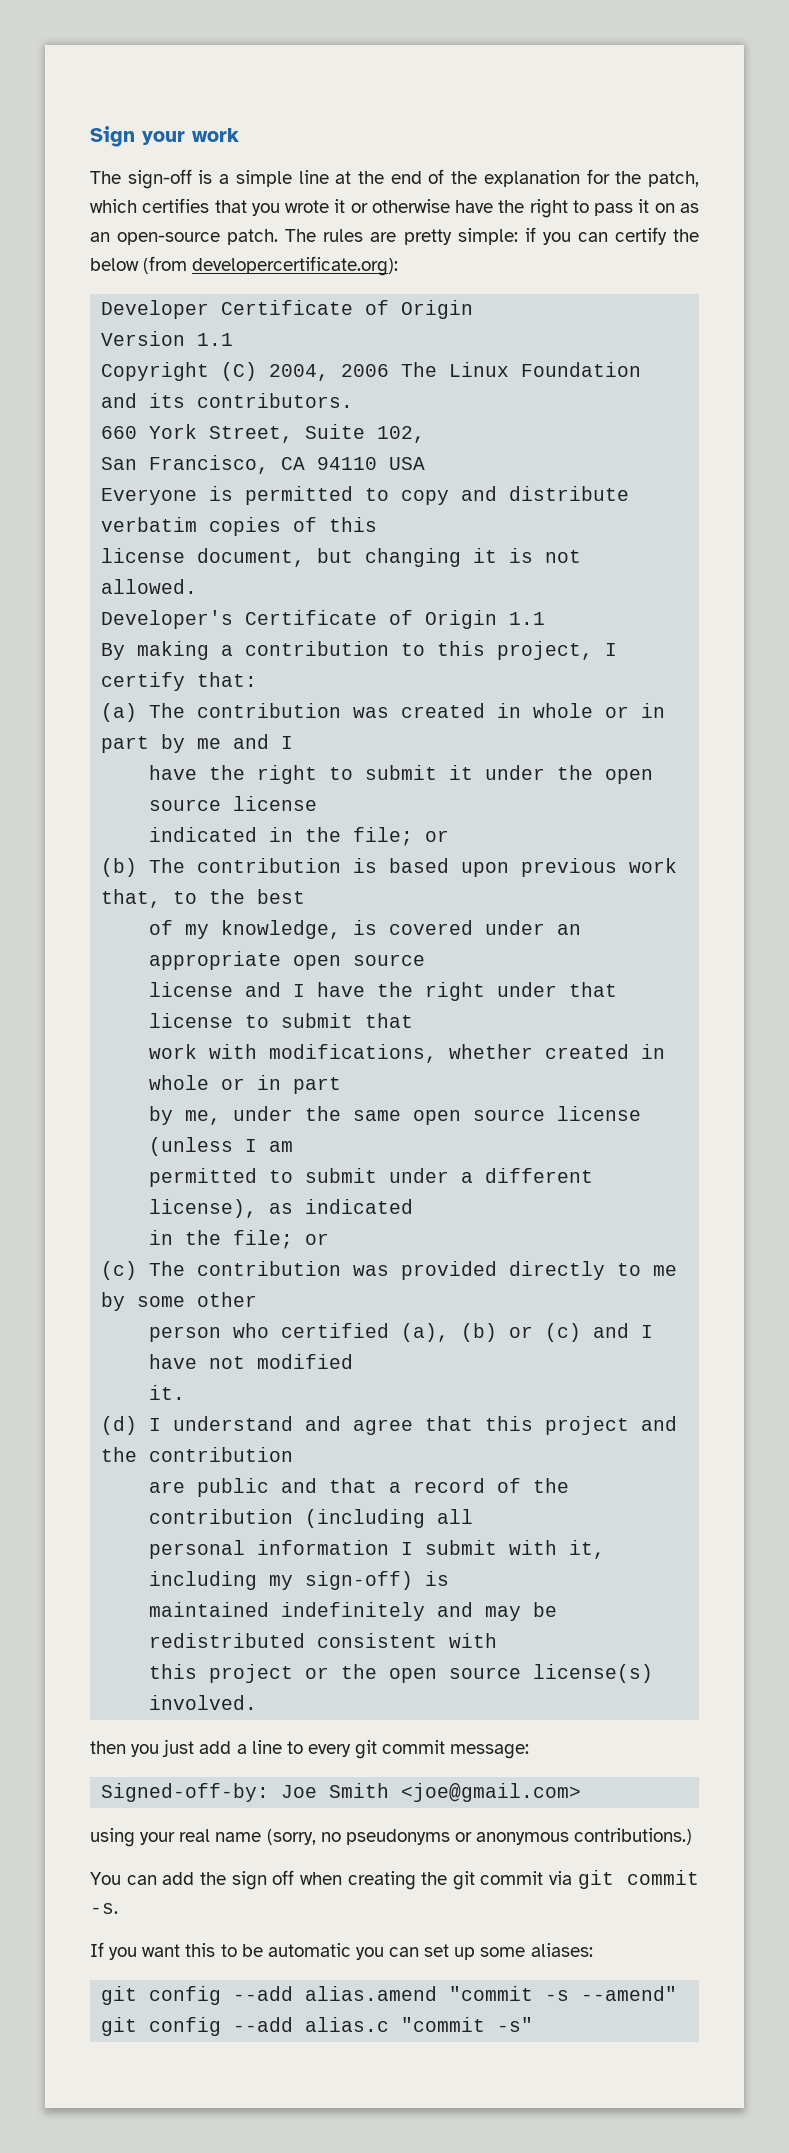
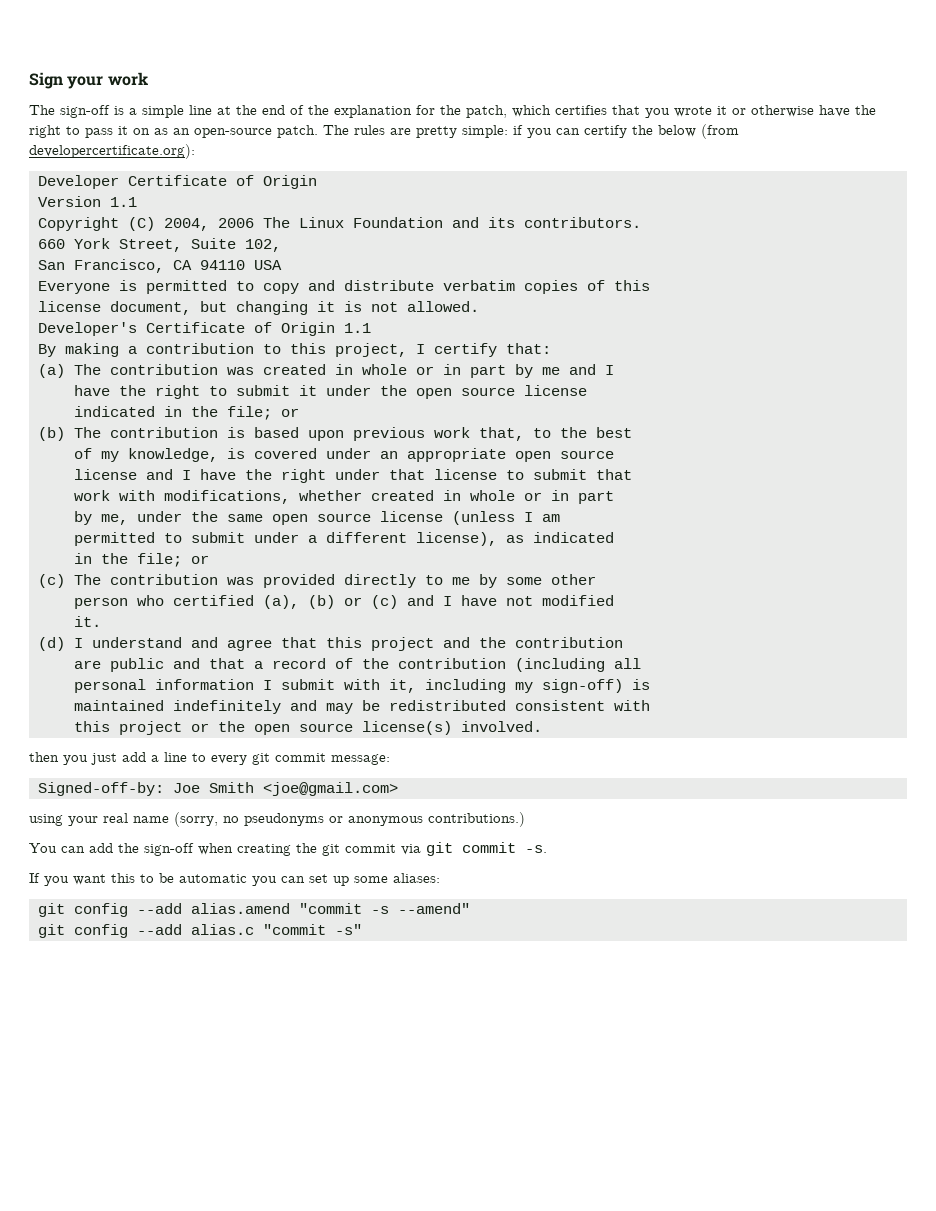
- You can add the sign off when creating the git commit via git commit -s.
+ You can add the sign-off when creating the git commit via git commit -s.

